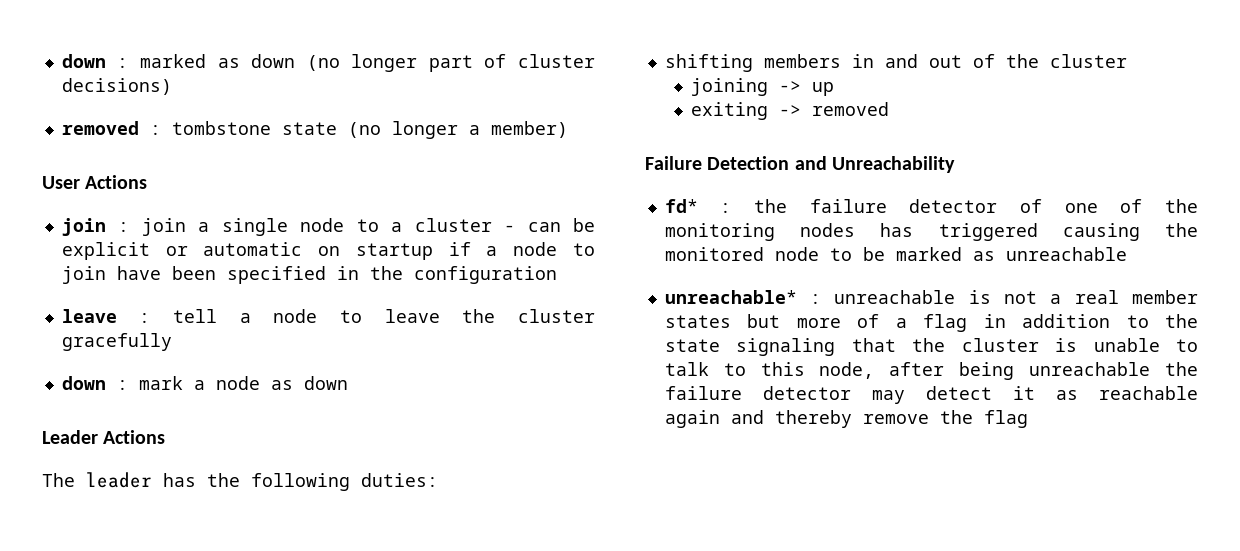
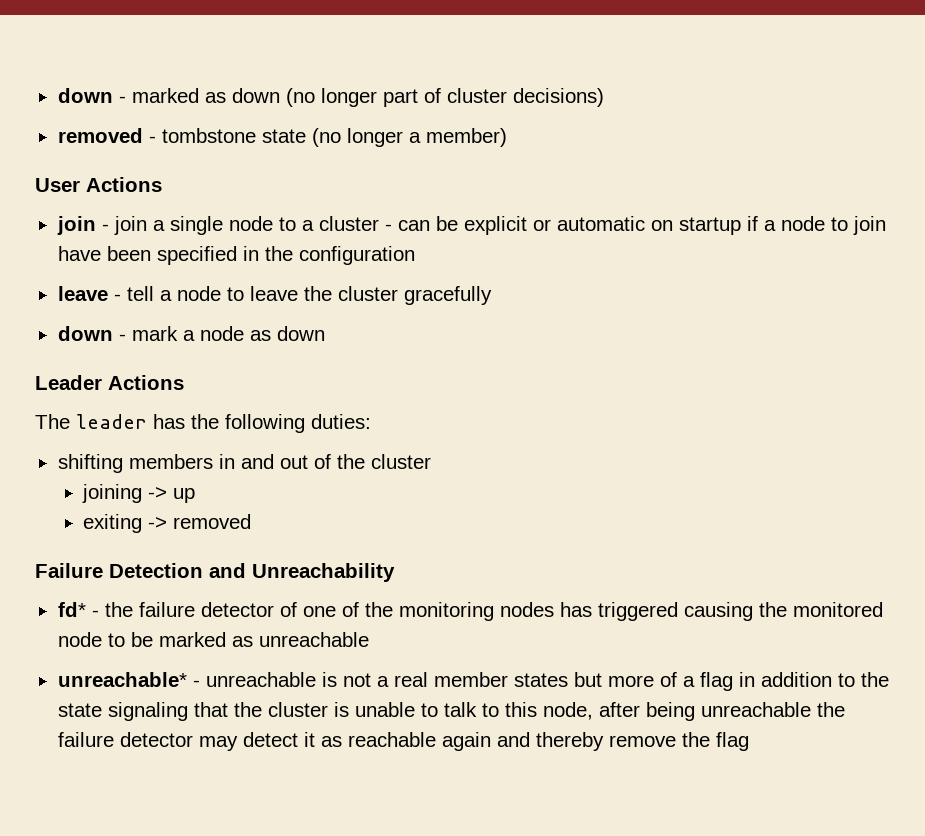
- down : marked as down (no longer part of cluster decisions)
+ down - marked as down (no longer part of cluster decisions)
- removed : tombstone state (no longer a member)
+ removed - tombstone state (no longer a member)
- join : join a single node to a cluster - can be explicit or automatic on startup if a node to join have been specified in the configuration
+ join - join a single node to a cluster - can be explicit or automatic on startup if a node to join have been specified in the configuration
- leave : tell a node to leave the cluster gracefully
+ leave - tell a node to leave the cluster gracefully
- down : mark a node as down
+ down - mark a node as down
- fd* : the failure detector of one of the monitoring nodes has triggered causing the monitored node to be marked as unreachable
+ fd* - the failure detector of one of the monitoring nodes has triggered causing the monitored node to be marked as unreachable
- unreachable* : unreachable is not a real member states but more of a flag in addition to the state signaling that the cluster is unable to talk to this node, after being unreachable the failure detector may detect it as reachable again and thereby remove the flag
+ unreachable* - unreachable is not a real member states but more of a flag in addition to the state signaling that the cluster is unable to talk to this node, after being unreachable the failure detector may detect it as reachable again and thereby remove the flag

